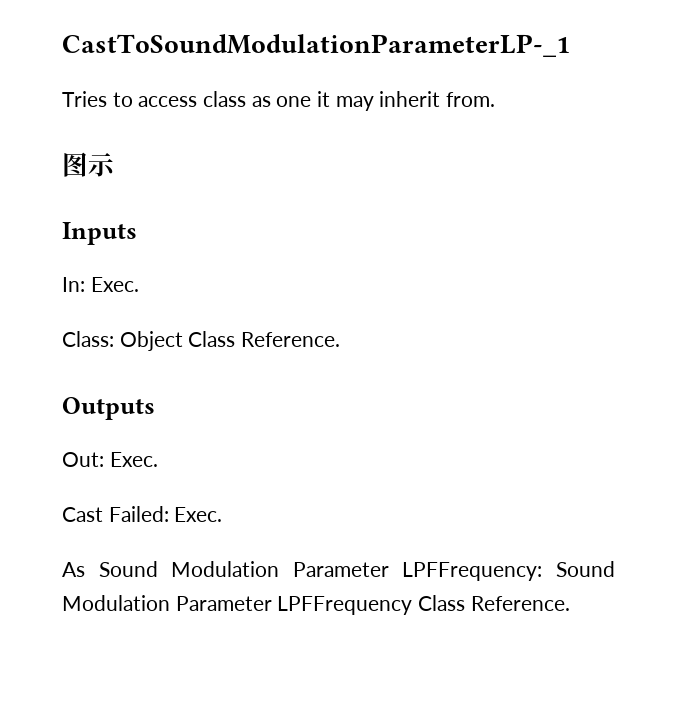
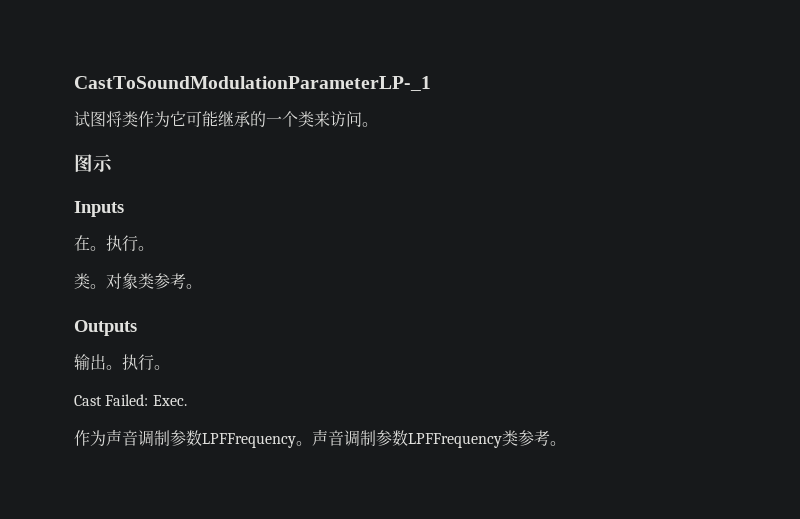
- Tries to access class as one it may inherit from.
+ 试图将类作为它可能继承的一个类来访问。
  图示
  Inputs
- In: Exec.
- Class: Object Class Reference.
+ 在。执行。
+ 类。对象类参考。
  Outputs
- Out: Exec.
+ 输出。执行。
  Cast Failed: Exec.
- As Sound Modulation Parameter LPFFrequency: Sound Modulation Parameter LPFFrequency Class Reference.
+ 作为声音调制参数LPFFrequency。声音调制参数LPFFrequency类参考。

